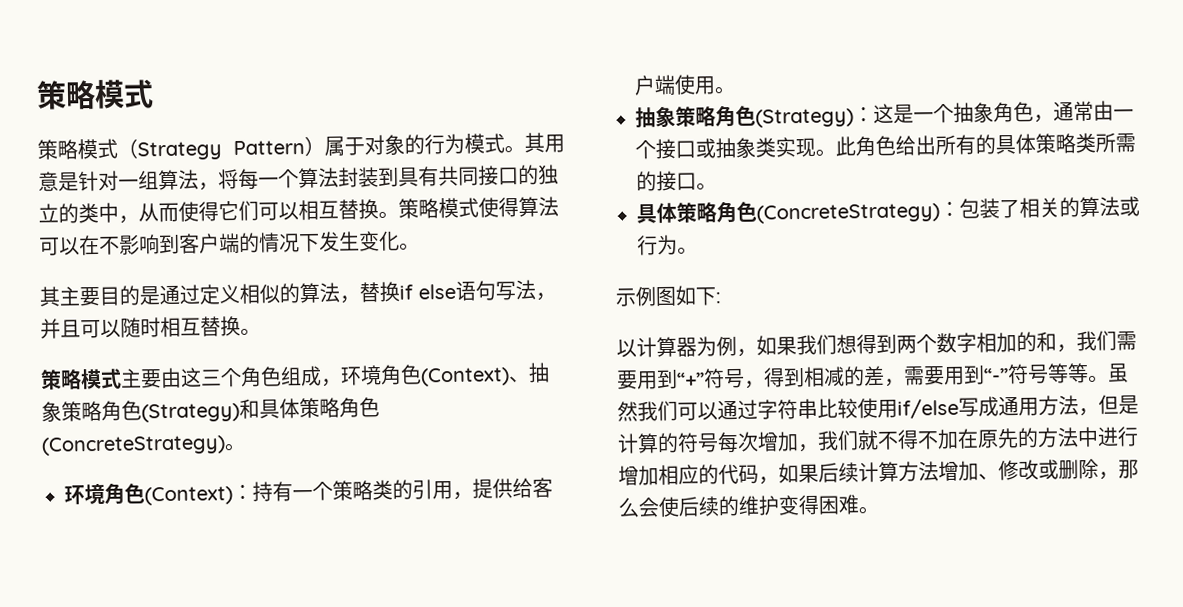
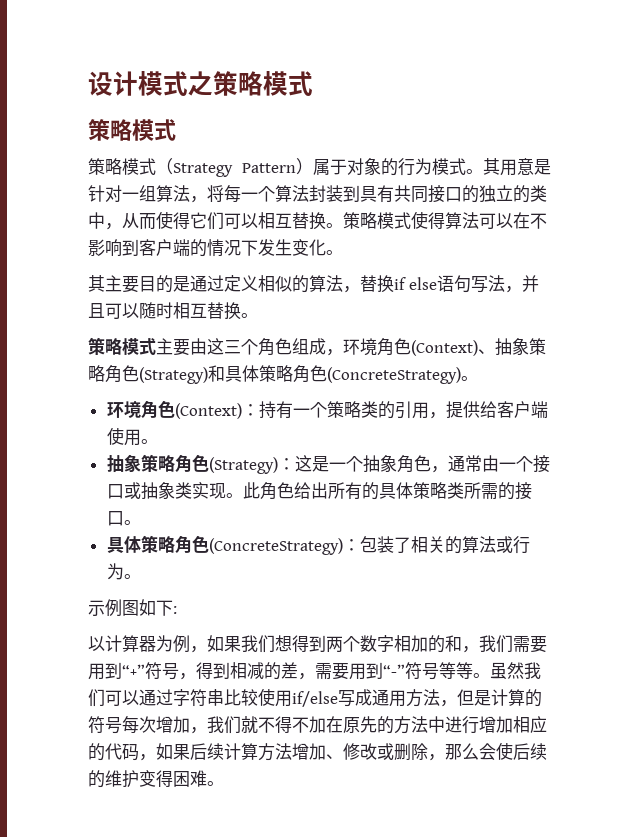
+ 设计模式之策略模式

